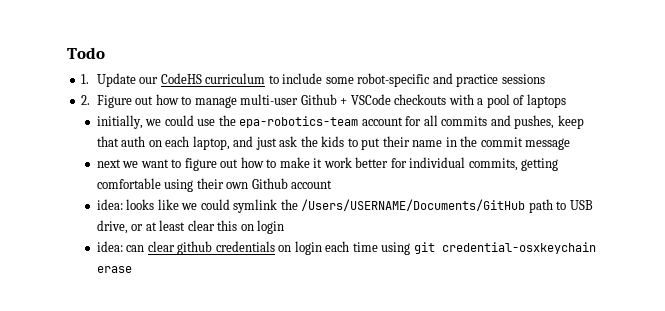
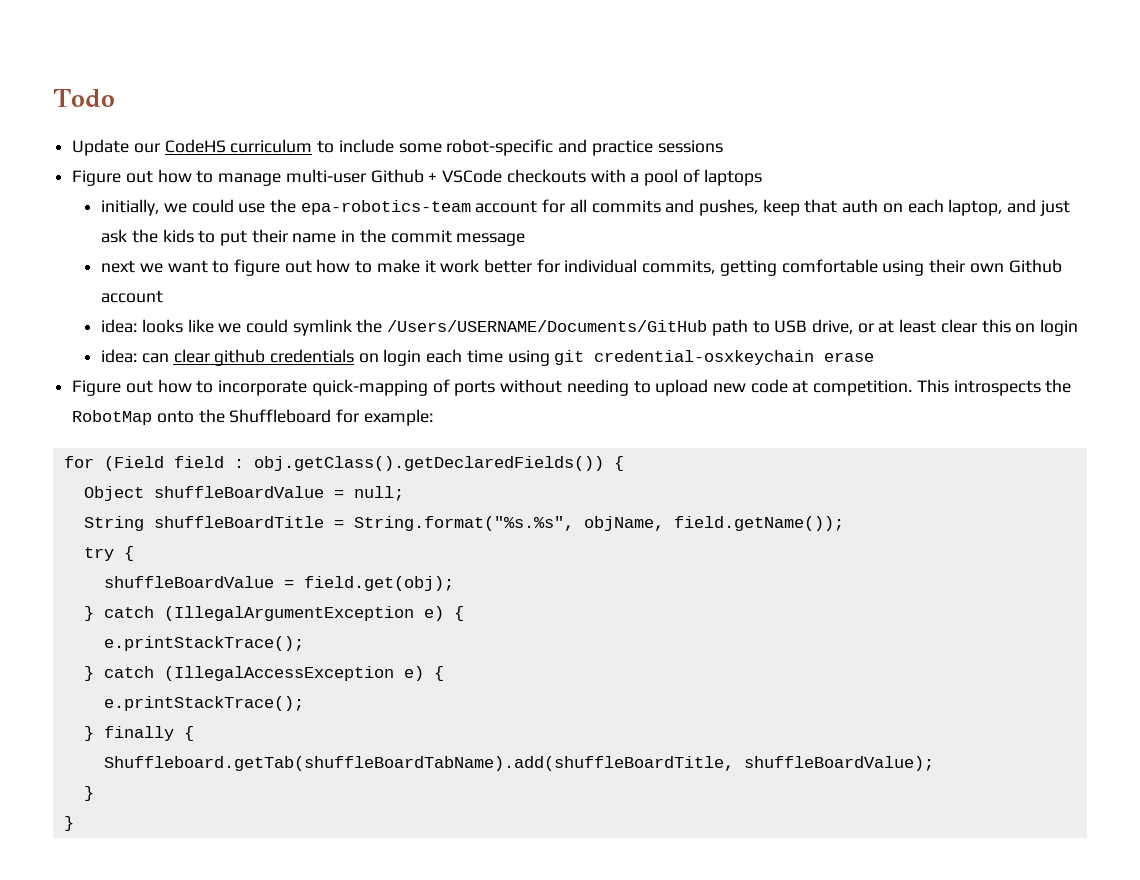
- 1. Update our CodeHS curriculum to include some robot-specific and practice sessions
+ Update our CodeHS curriculum to include some robot-specific and practice sessions
- 2. Figure out how to manage multi-user Github + VSCode checkouts with a pool of laptops
+ Figure out how to manage multi-user Github + VSCode checkouts with a pool of laptops
+ Figure out how to incorporate quick-mapping of ports without needing to upload new code at competition. This introspects the RobotMap onto the Shuffleboard for example:
+ for (Field field : obj.getClass().getDeclaredFields()) {
+ Object shuffleBoardValue = null;
+ String shuffleBoardTitle = String.format("%s.%s", objName, field.getName());
+ try {
+ shuffleBoardValue = field.get(obj);
+ } catch (IllegalArgumentException e) {
+ e.printStackTrace();
+ } catch (IllegalAccessException e) {
+ e.printStackTrace();
+ } finally {
+ Shuffleboard.getTab(shuffleBoardTabName).add(shuffleBoardTitle, shuffleBoardValue);
+ }
+ }

